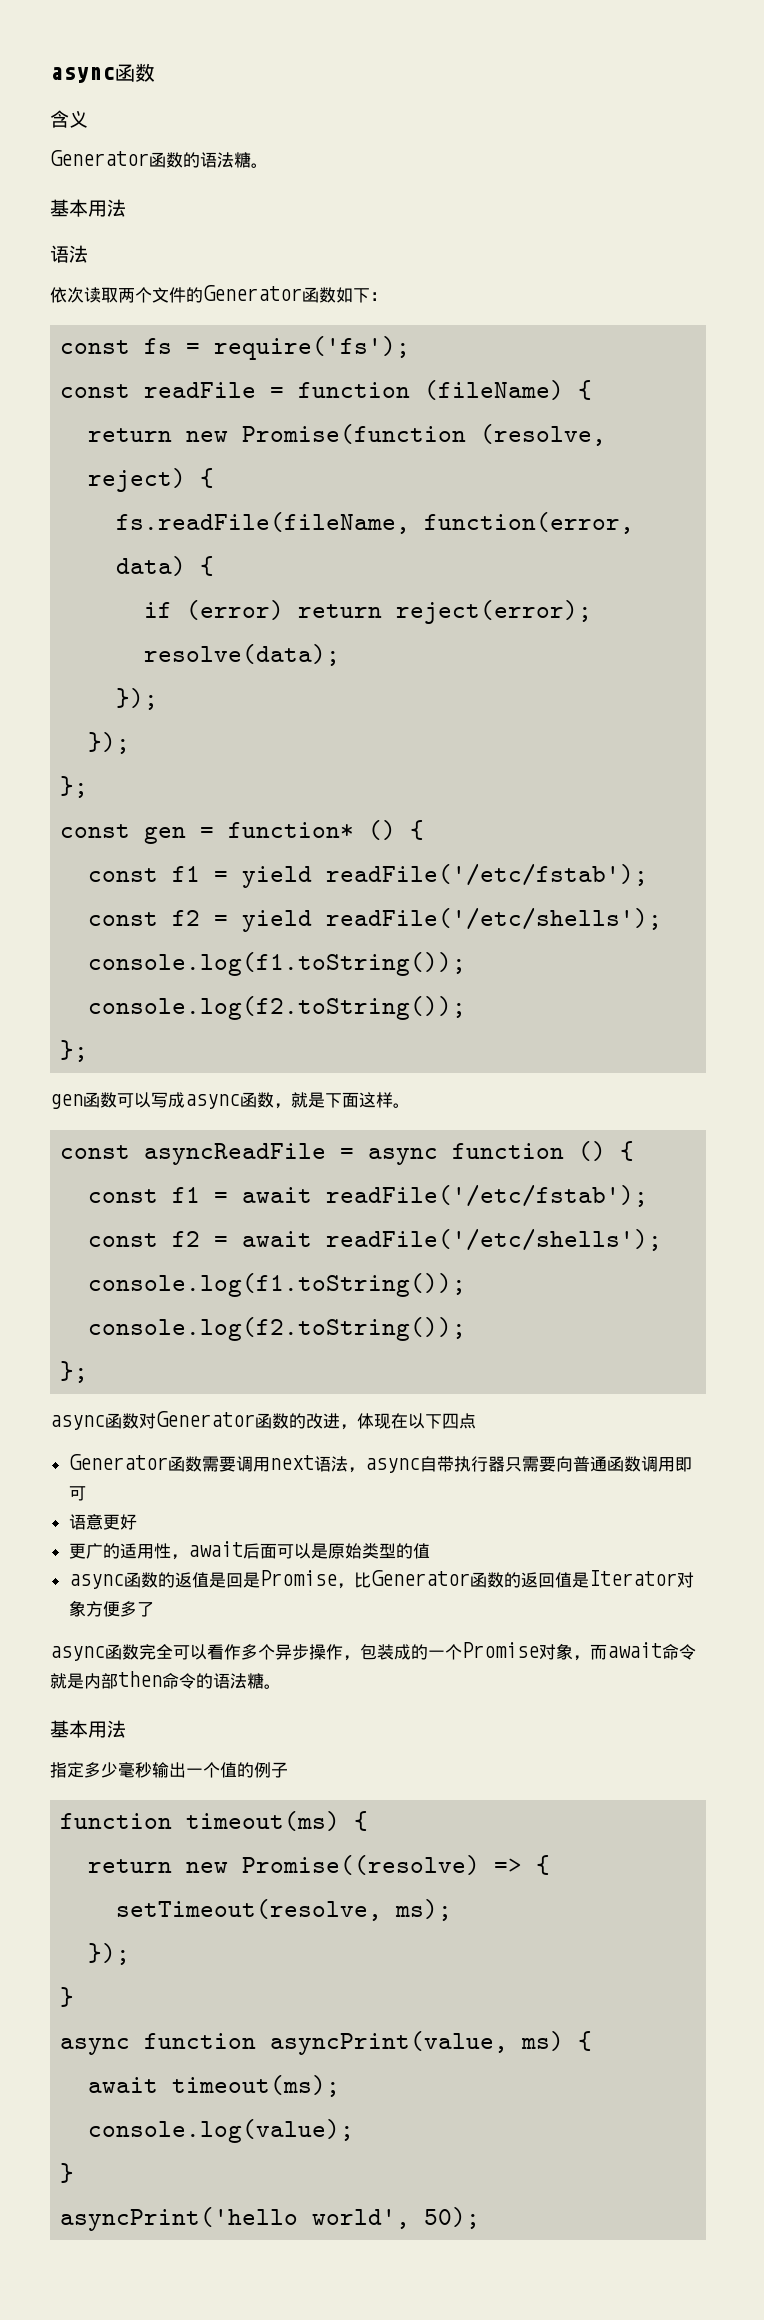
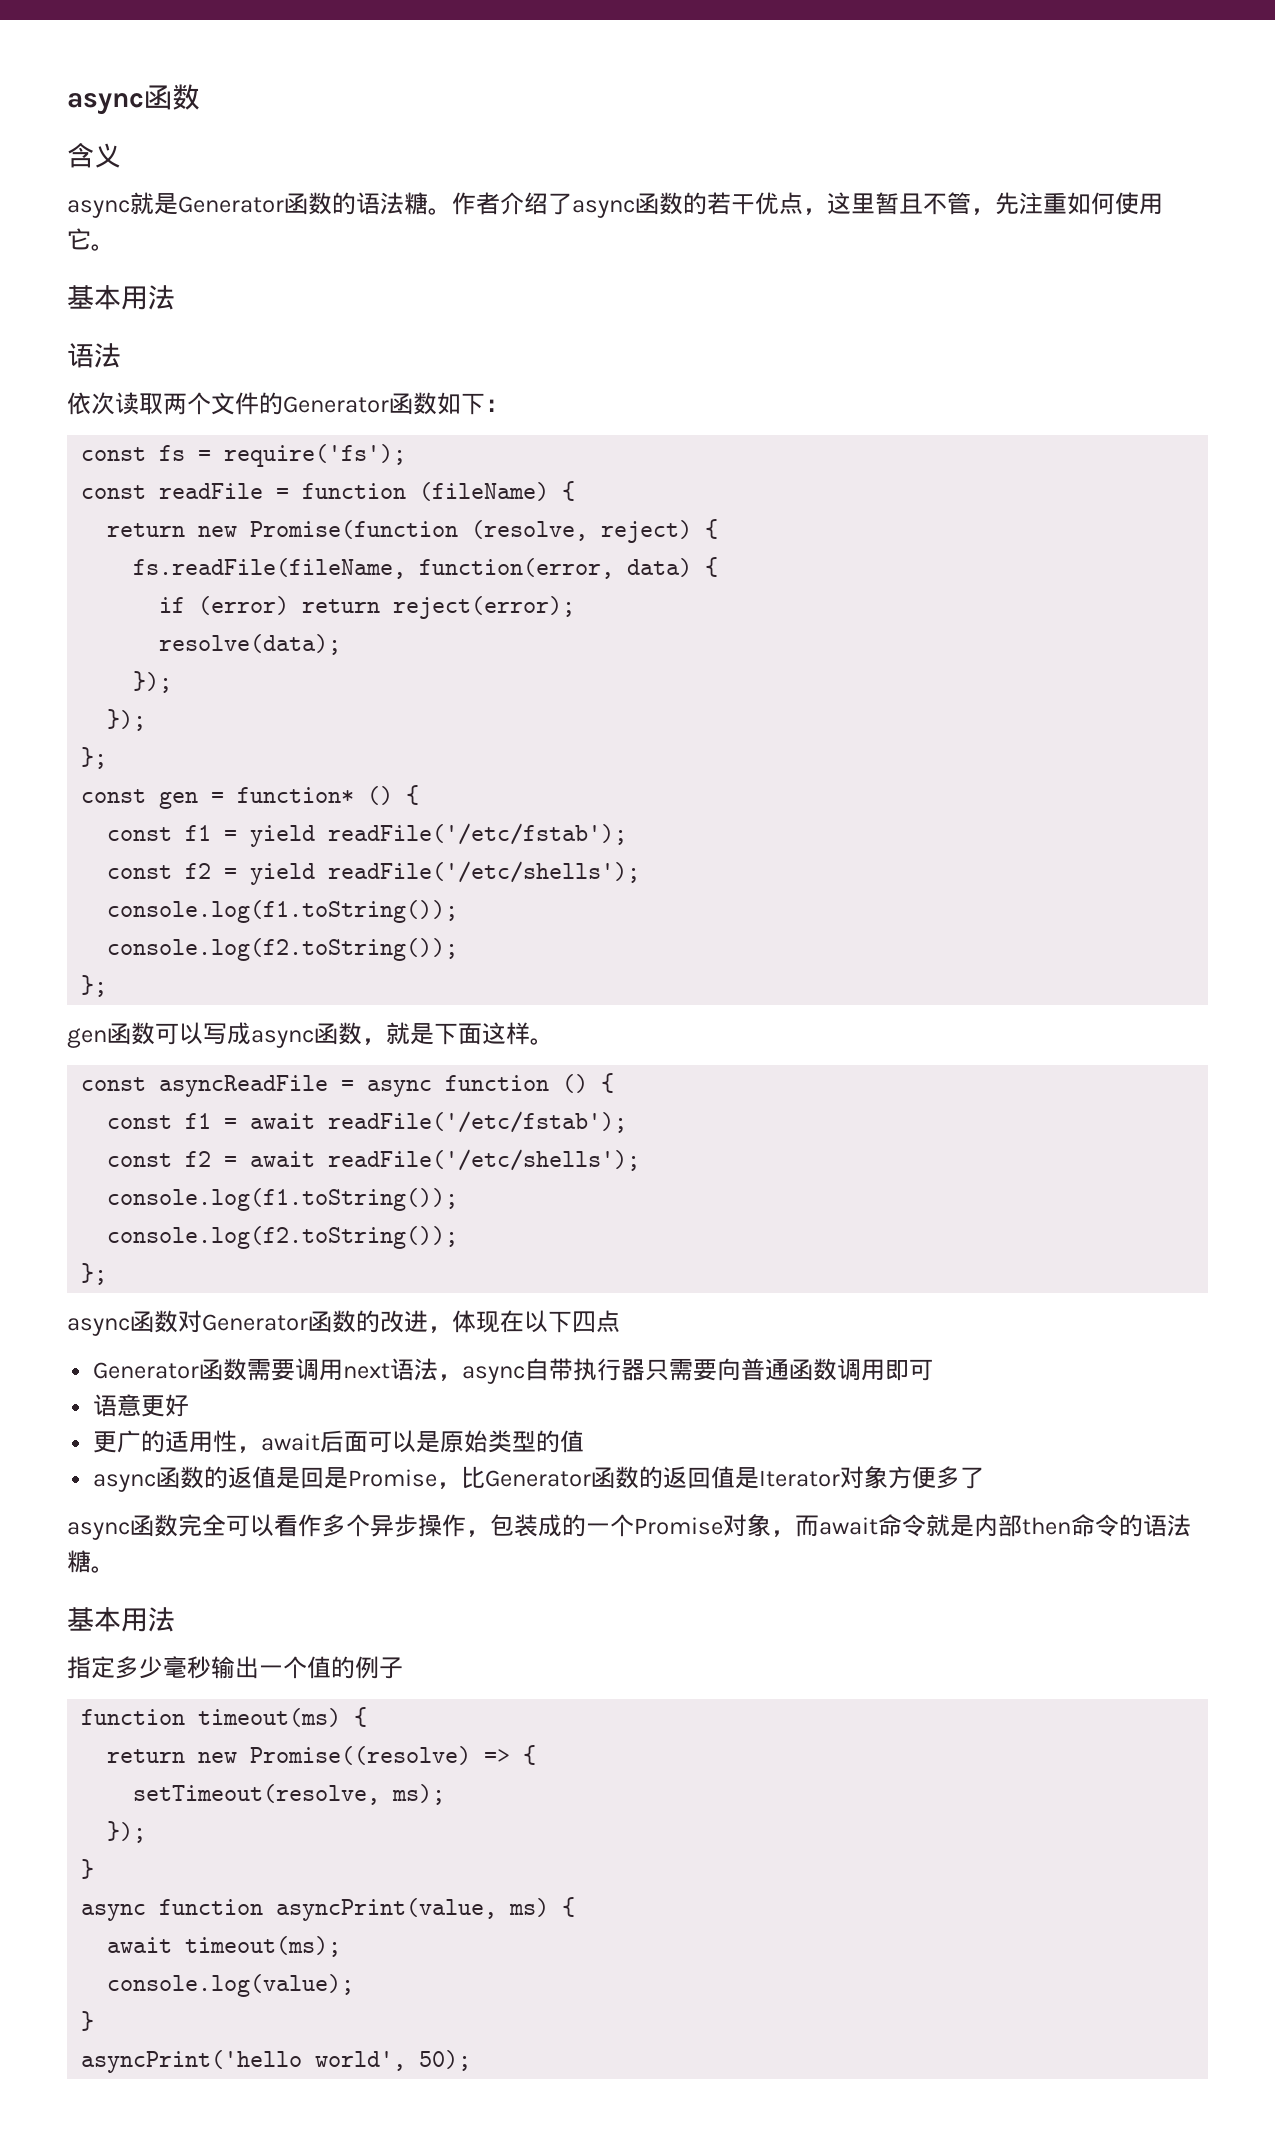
- Generator函数的语法糖。
+ async就是Generator函数的语法糖。作者介绍了async函数的若干优点，这里暂且不管，先注重如何使用它。

